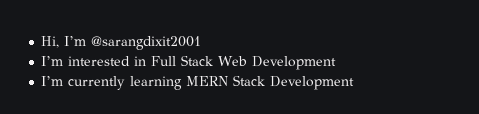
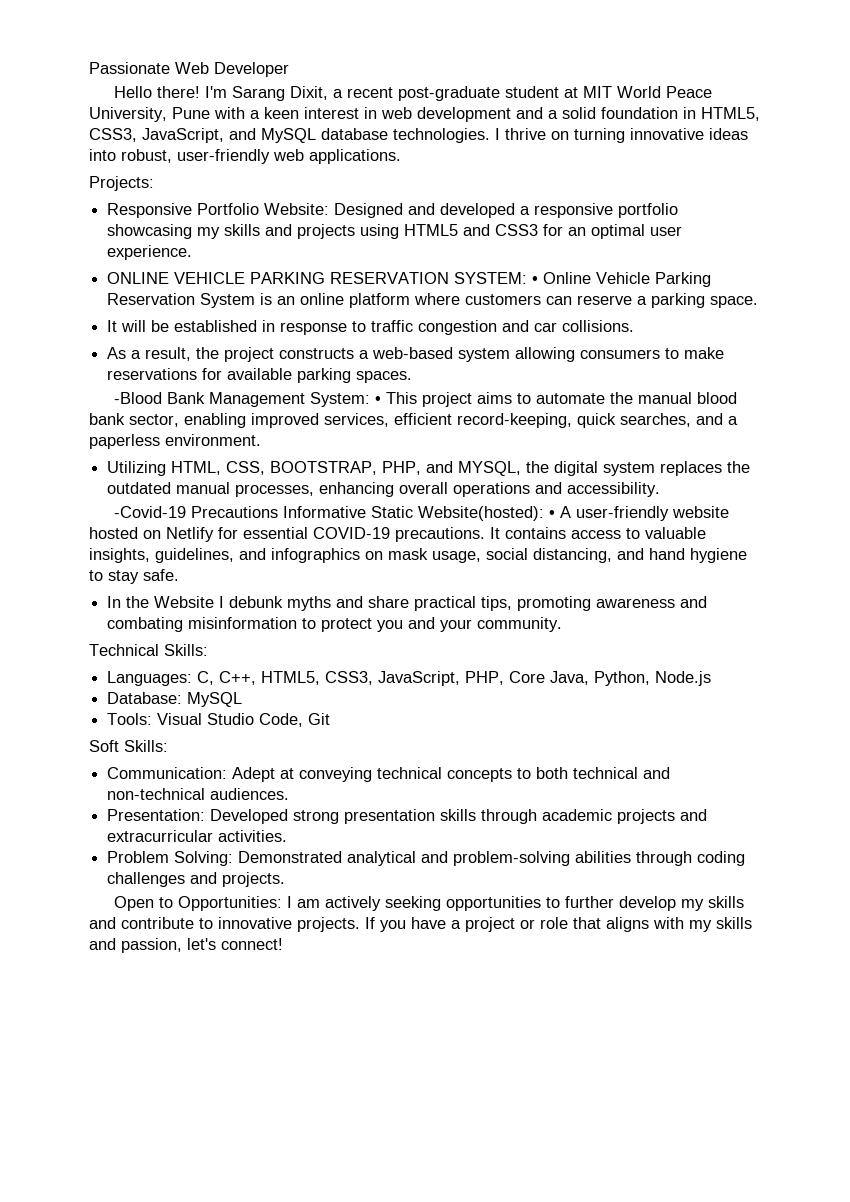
- Hi, I’m @sarangdixit2001
- I’m interested in Full Stack Web Development
- I’m currently learning MERN Stack Development
+ Passionate Web Developer
+ Hello there! I'm Sarang Dixit, a recent post-graduate student at MIT World Peace University, Pune with a keen interest in web development and a solid foundation in HTML5, CSS3, JavaScript, and MySQL database technologies. I thrive on turning innovative ideas into robust, user-friendly web applications.
+ Projects:
+ Responsive Portfolio Website: Designed and developed a responsive portfolio showcasing my skills and projects using HTML5 and CSS3 for an optimal user experience.
+ ONLINE VEHICLE PARKING RESERVATION SYSTEM: • Online Vehicle Parking Reservation System is an online platform where customers can reserve a parking space.
+ It will be established in response to traffic congestion and car collisions.
+ As a result, the project constructs a web-based system allowing consumers to make reservations for available parking spaces.
+ -Blood Bank Management System: • This project aims to automate the manual blood bank sector, enabling improved services, efficient record-keeping, quick searches, and a paperless environment.
+ Utilizing HTML, CSS, BOOTSTRAP, PHP, and MYSQL, the digital system replaces the outdated manual processes, enhancing overall operations and accessibility.
+ -Covid-19 Precautions Informative Static Website(hosted): • A user-friendly website hosted on Netlify for essential COVID-19 precautions. It contains access to valuable insights, guidelines, and infographics on mask usage, social distancing, and hand hygiene to stay safe.
+ In the Website I debunk myths and share practical tips, promoting awareness and combating misinformation to protect you and your community.
+ Technical Skills:
+ Languages: C, C++, HTML5, CSS3, JavaScript, PHP, Core Java, Python, Node.js
+ Database: MySQL
+ Tools: Visual Studio Code, Git
+ Soft Skills:
+ Communication: Adept at conveying technical concepts to both technical and non-technical audiences.
+ Presentation: Developed strong presentation skills through academic projects and extracurricular activities.
+ Problem Solving: Demonstrated analytical and problem-solving abilities through coding challenges and projects.
+ Open to Opportunities: I am actively seeking opportunities to further develop my skills and contribute to innovative projects. If you have a project or role that aligns with my skills and passion, let's connect!

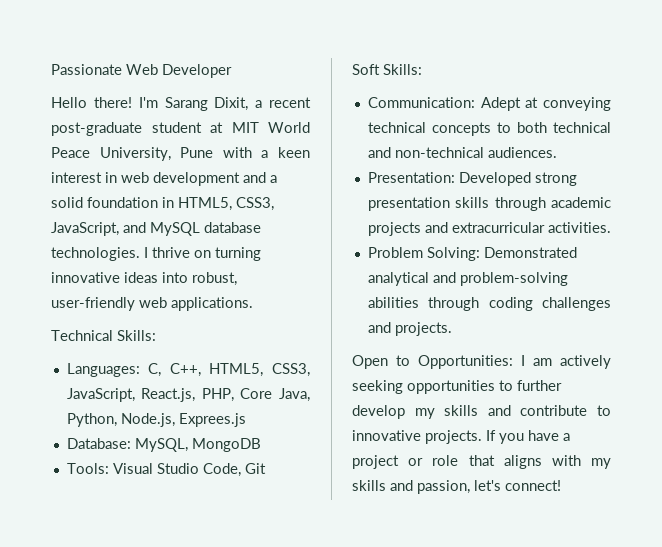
- Projects:
- Responsive Portfolio Website: Designed and developed a responsive portfolio showcasing my skills and projects using HTML5 and CSS3 for an optimal user experience.
- ONLINE VEHICLE PARKING RESERVATION SYSTEM: • Online Vehicle Parking Reservation System is an online platform where customers can reserve a parking space.
- It will be established in response to traffic congestion and car collisions.
- As a result, the project constructs a web-based system allowing consumers to make reservations for available parking spaces.
- -Blood Bank Management System: • This project aims to automate the manual blood bank sector, enabling improved services, efficient record-keeping, quick searches, and a paperless environment.
- Utilizing HTML, CSS, BOOTSTRAP, PHP, and MYSQL, the digital system replaces the outdated manual processes, enhancing overall operations and accessibility.
- -Covid-19 Precautions Informative Static Website(hosted): • A user-friendly website hosted on Netlify for essential COVID-19 precautions. It contains access to valuable insights, guidelines, and infographics on mask usage, social distancing, and hand hygiene to stay safe.
- In the Website I debunk myths and share practical tips, promoting awareness and combating misinformation to protect you and your community.
- Languages: C, C++, HTML5, CSS3, JavaScript, PHP, Core Java, Python, Node.js
+ Languages: C, C++, HTML5, CSS3, JavaScript, React.js, PHP, Core Java, Python, Node.js, Exprees.js
- Database: MySQL
+ Database: MySQL, MongoDB

